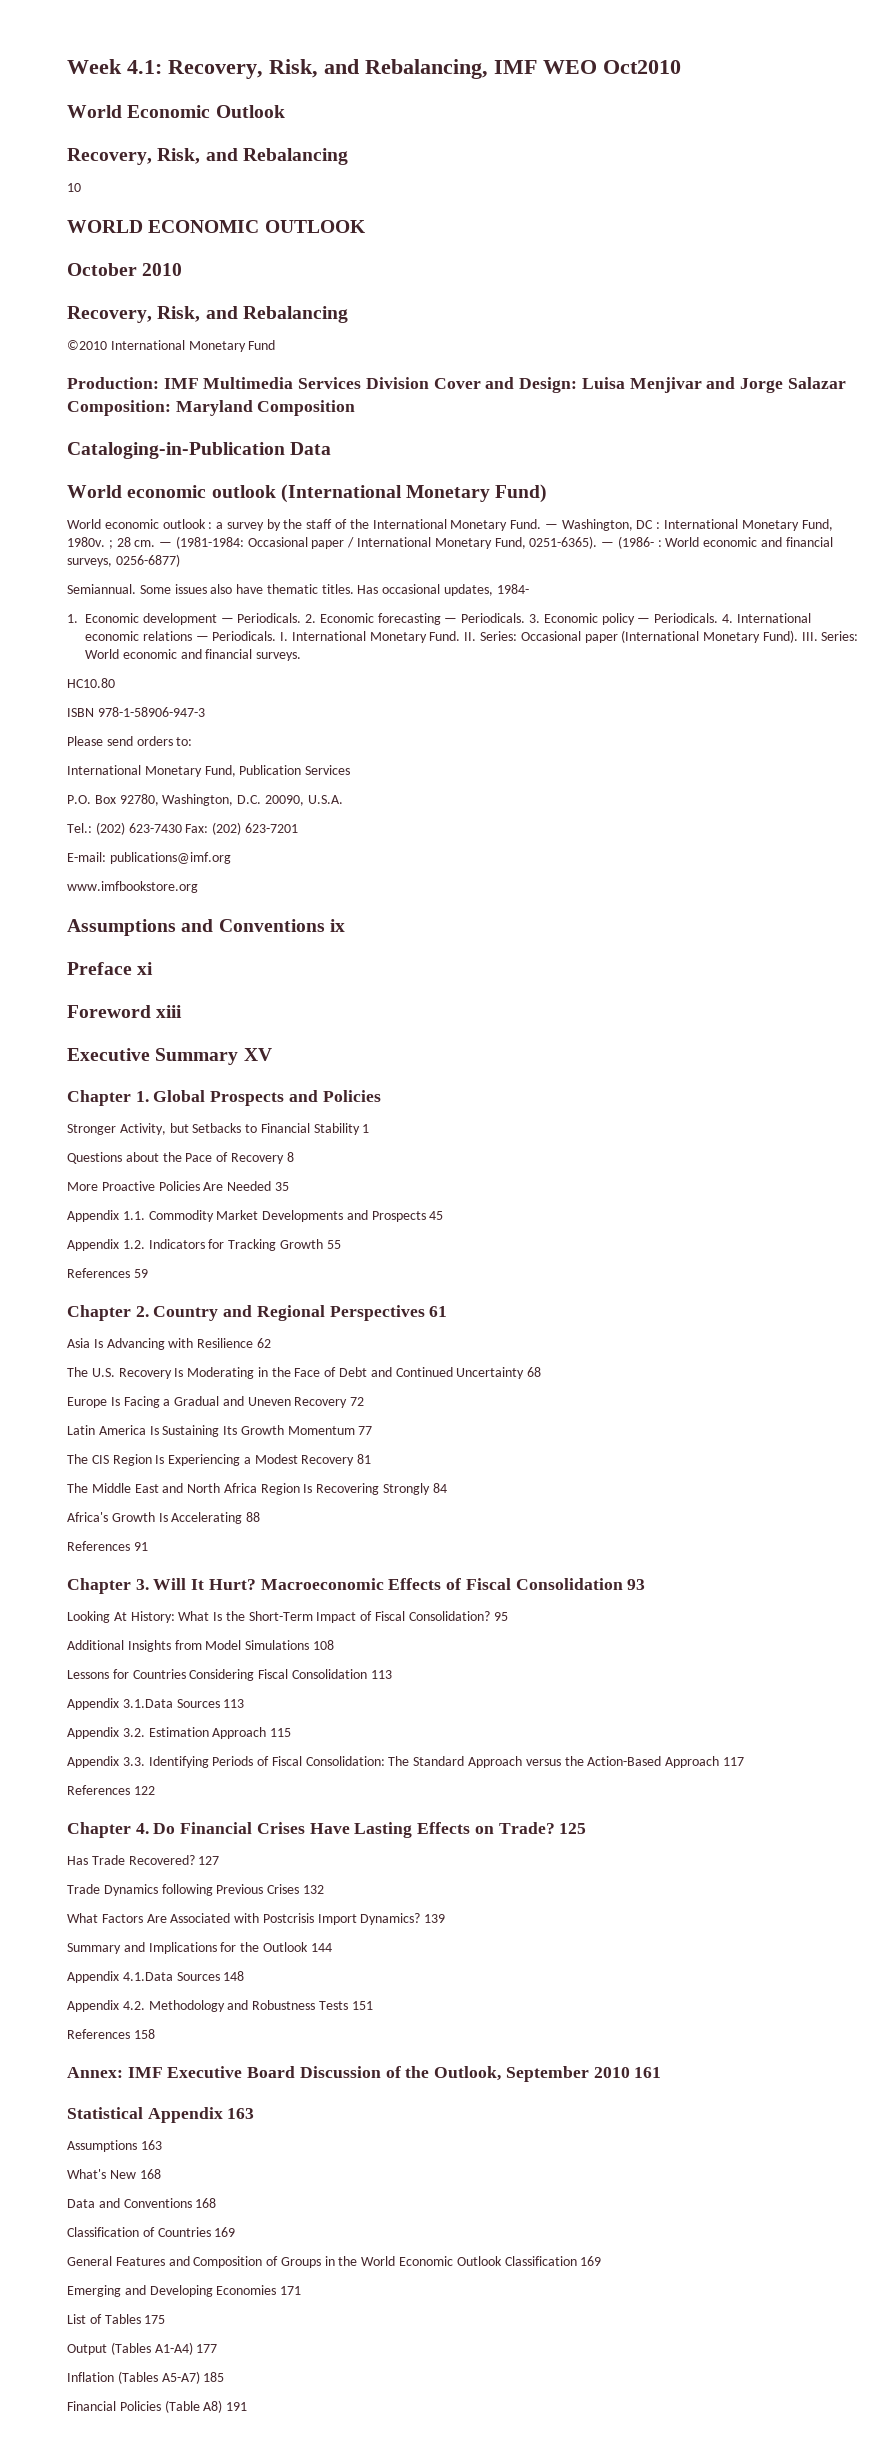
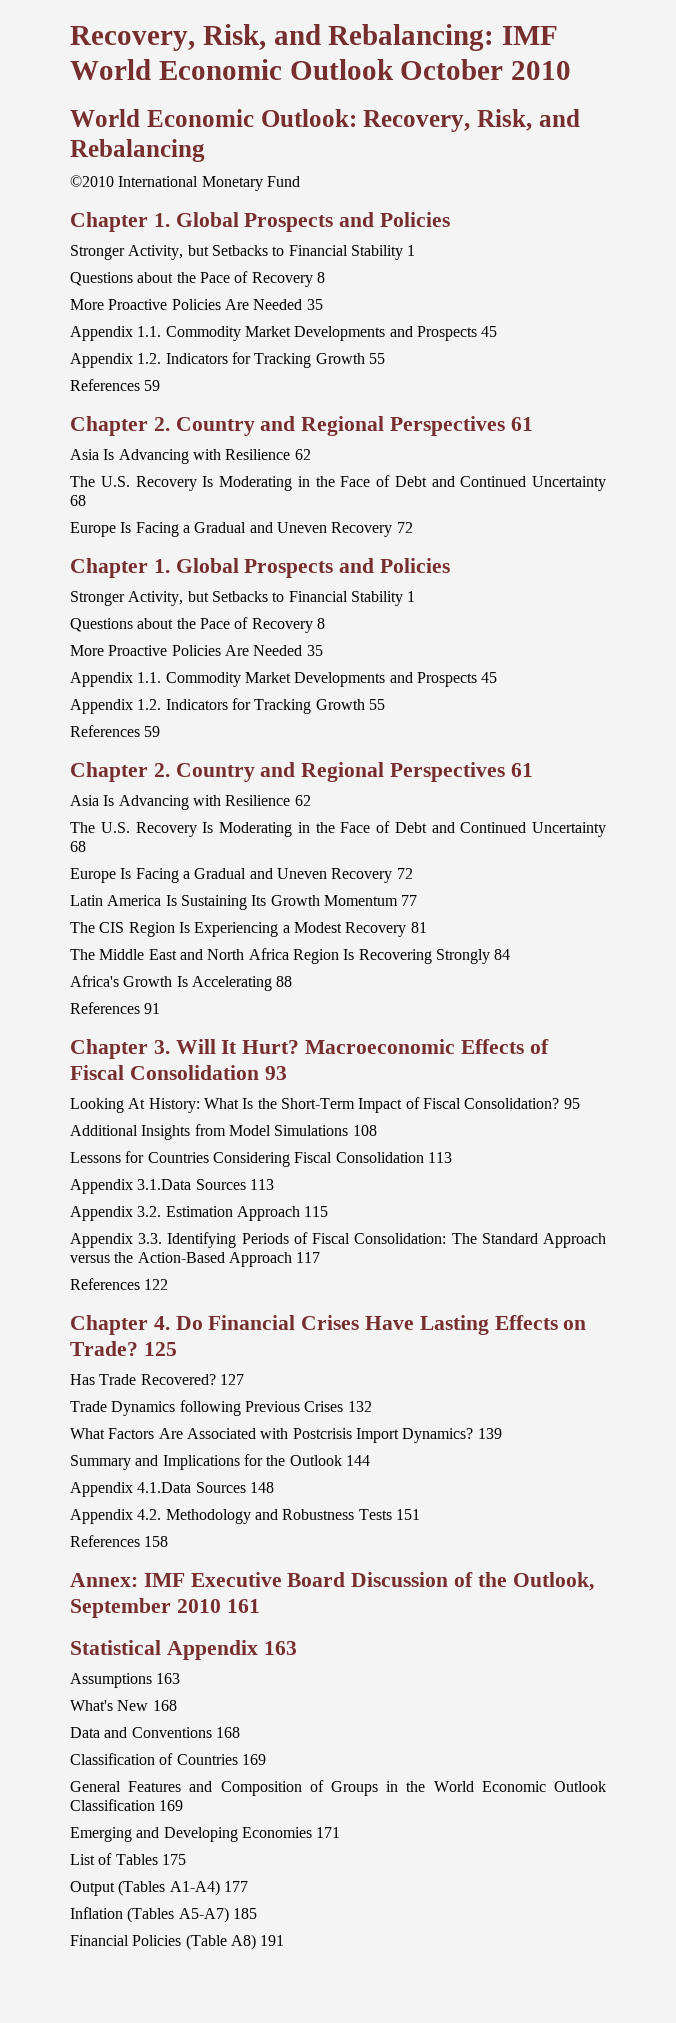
- Week 4.1: Recovery, Risk, and Rebalancing, IMF WEO Oct2010
- World Economic Outlook
- Recovery, Risk, and Rebalancing
- 10
- WORLD ECONOMIC OUTLOOK
- October 2010
- Recovery, Risk, and Rebalancing
+ Recovery, Risk, and Rebalancing: IMF World Economic Outlook October 2010
+ World Economic Outlook: Recovery, Risk, and Rebalancing
  ©2010 International Monetary Fund
- Production: IMF Multimedia Services Division Cover and Design: Luisa Menjivar and Jorge Salazar Composition: Maryland Composition
- Cataloging-in-Publication Data
- World economic outlook (International Monetary Fund)
- World economic outlook : a survey by the staff of the International Monetary Fund. — Washington, DC : International Monetary Fund, 1980v. ; 28 cm. — (1981-1984: Occasional paper / International Monetary Fund, 0251-6365). — (1986- : World economic and financial surveys, 0256-6877)
- Semiannual. Some issues also have thematic titles. Has occasional updates, 1984-
- 1. Economic development — Periodicals. 2. Economic forecasting — Periodicals. 3. Economic policy — Periodicals. 4. International economic relations — Periodicals. I. International Monetary Fund. II. Series: Occasional paper (International Monetary Fund). III. Series: World economic and financial surveys.
- HC10.80
- ISBN 978-1-58906-947-3
- Please send orders to:
- International Monetary Fund, Publication Services
- P.O. Box 92780, Washington, D.C. 20090, U.S.A.
- Tel.: (202) 623-7430 Fax: (202) 623-7201
- E-mail: publications@imf.org
- www.imfbookstore.org
- Assumptions and Conventions ix
- Preface xi
- Foreword xiii
- Executive Summary XV
+ Chapter 1. Global Prospects and Policies
+ Stronger Activity, but Setbacks to Financial Stability 1
+ Questions about the Pace of Recovery 8
+ More Proactive Policies Are Needed 35
+ Appendix 1.1. Commodity Market Developments and Prospects 45
+ Appendix 1.2. Indicators for Tracking Growth 55
+ References 59
+ Chapter 2. Country and Regional Perspectives 61
+ Asia Is Advancing with Resilience 62
+ The U.S. Recovery Is Moderating in the Face of Debt and Continued Uncertainty 68
+ Europe Is Facing a Gradual and Uneven Recovery 72

